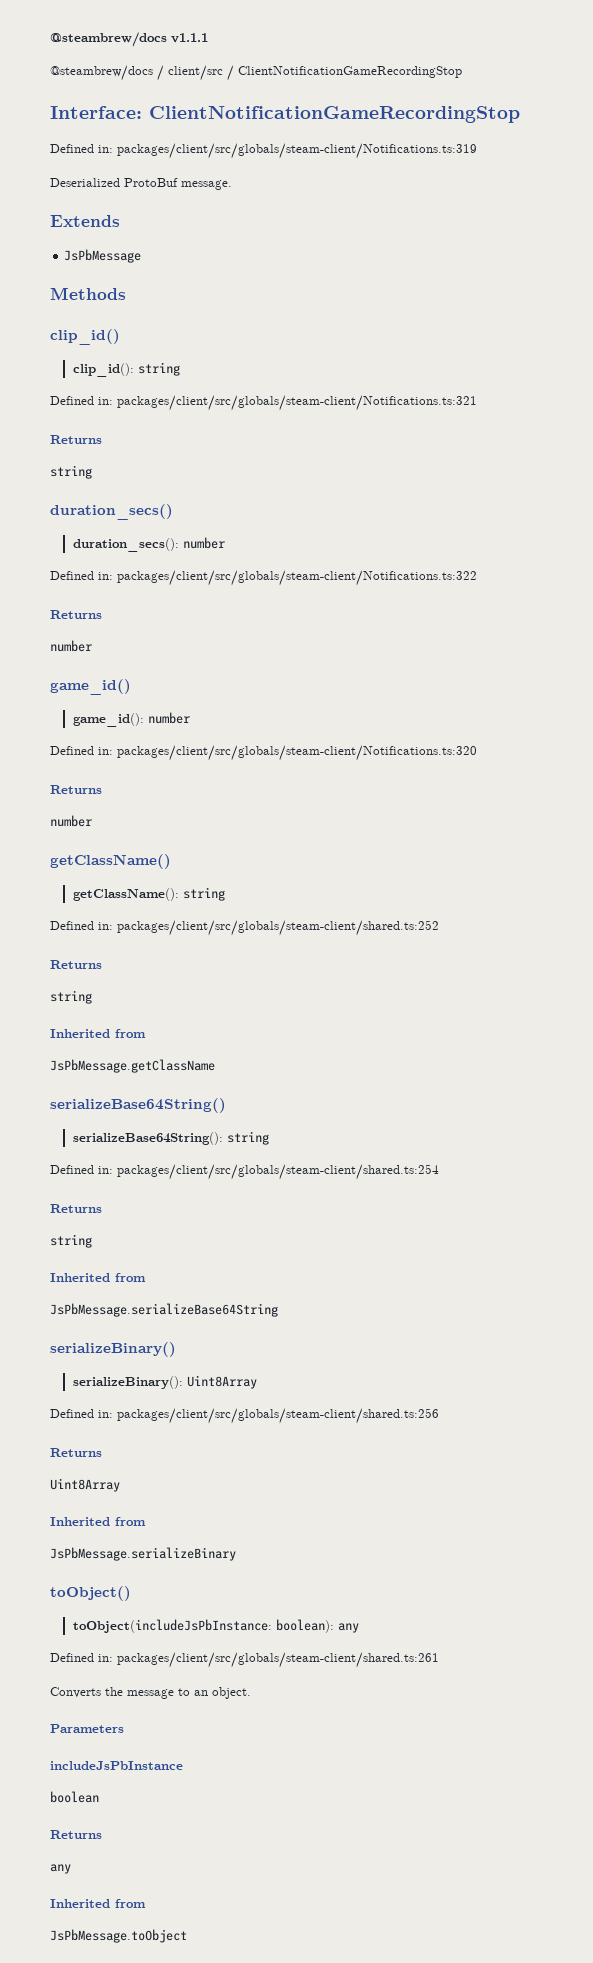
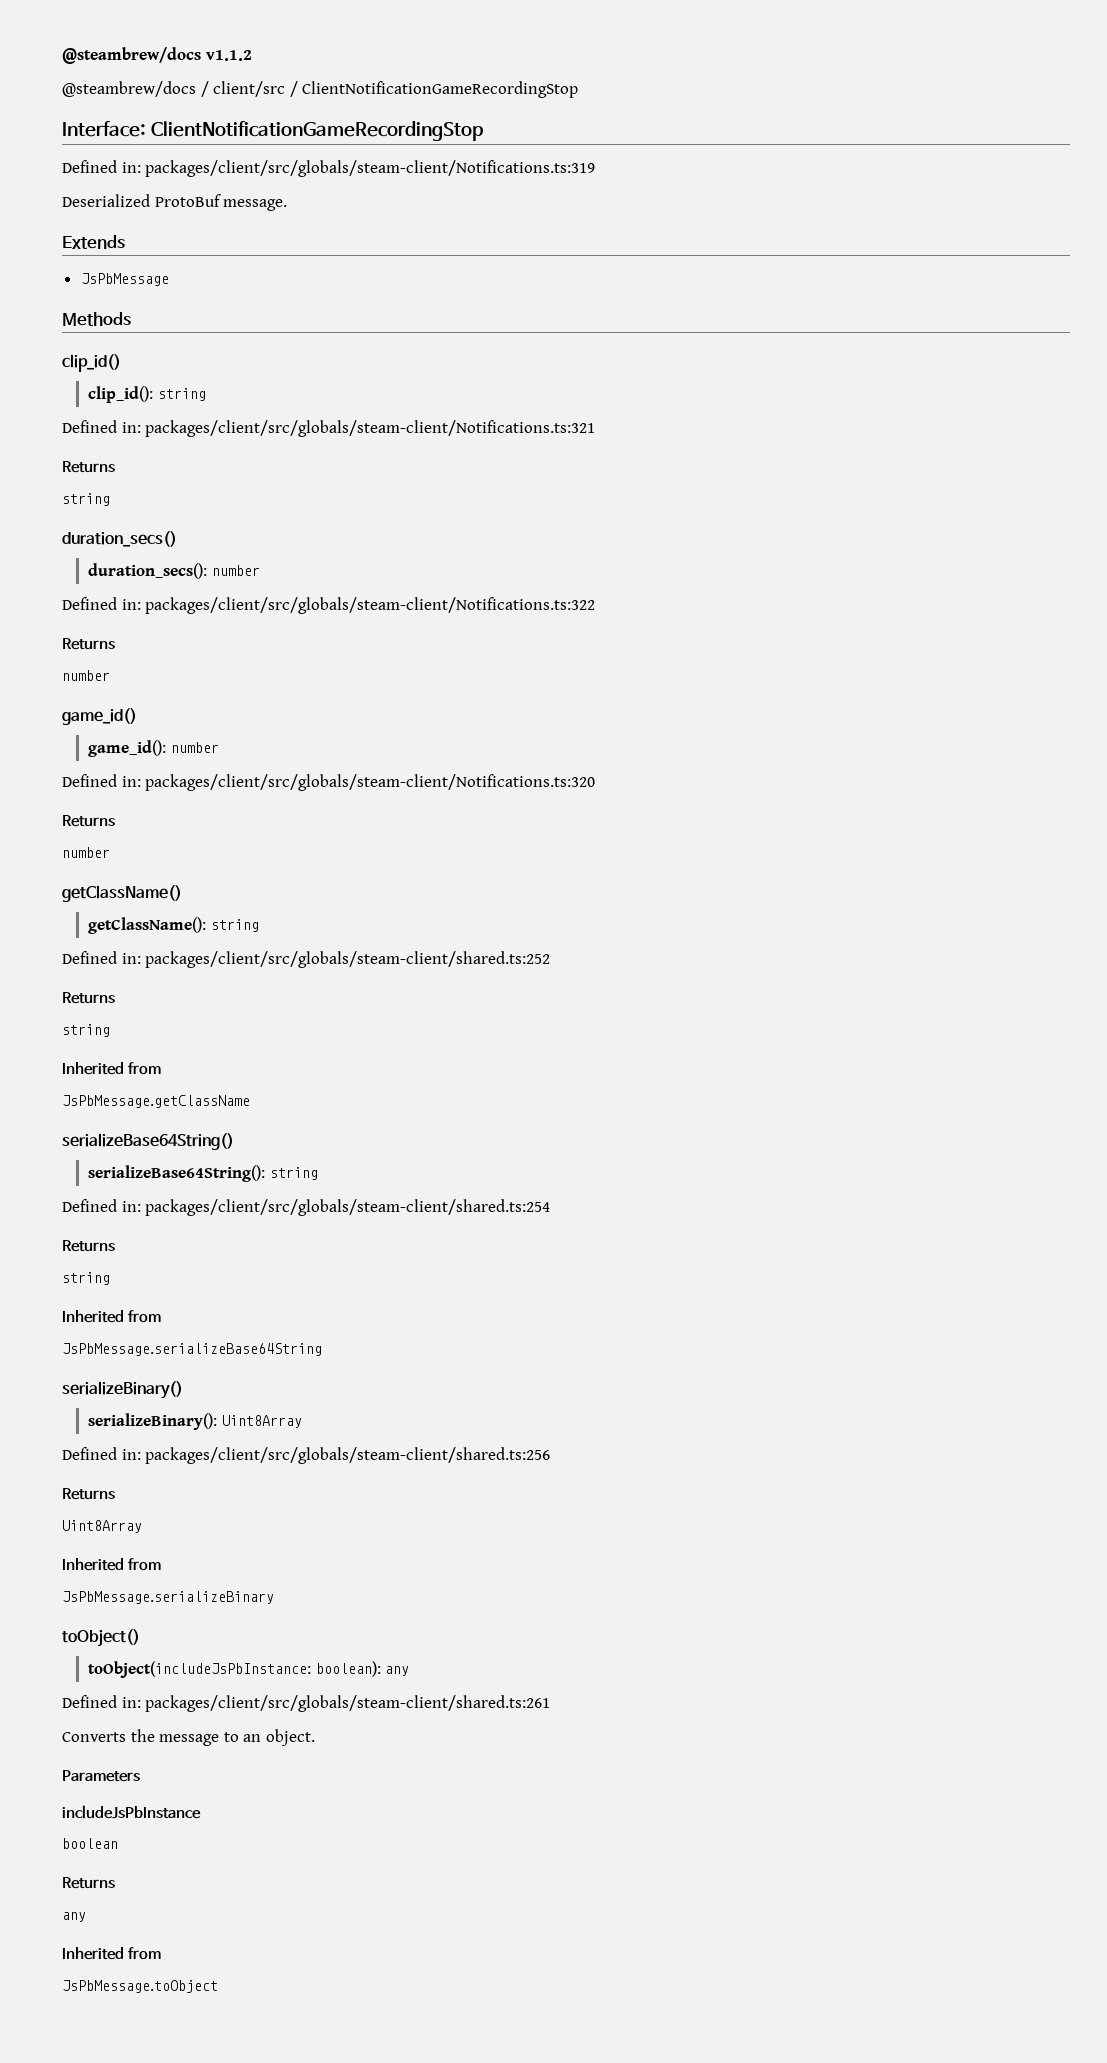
- @steambrew/docs v1.1.1
+ @steambrew/docs v1.1.2

